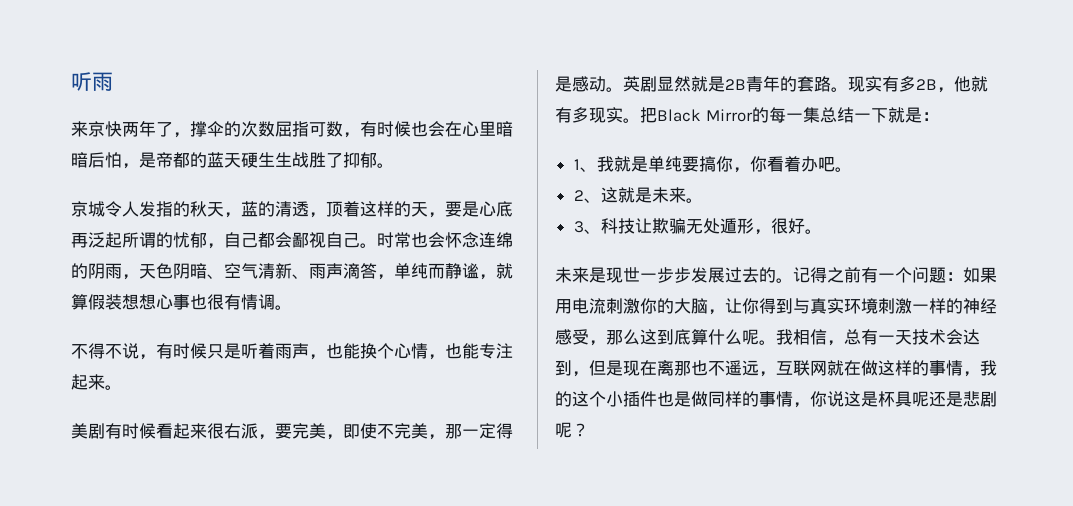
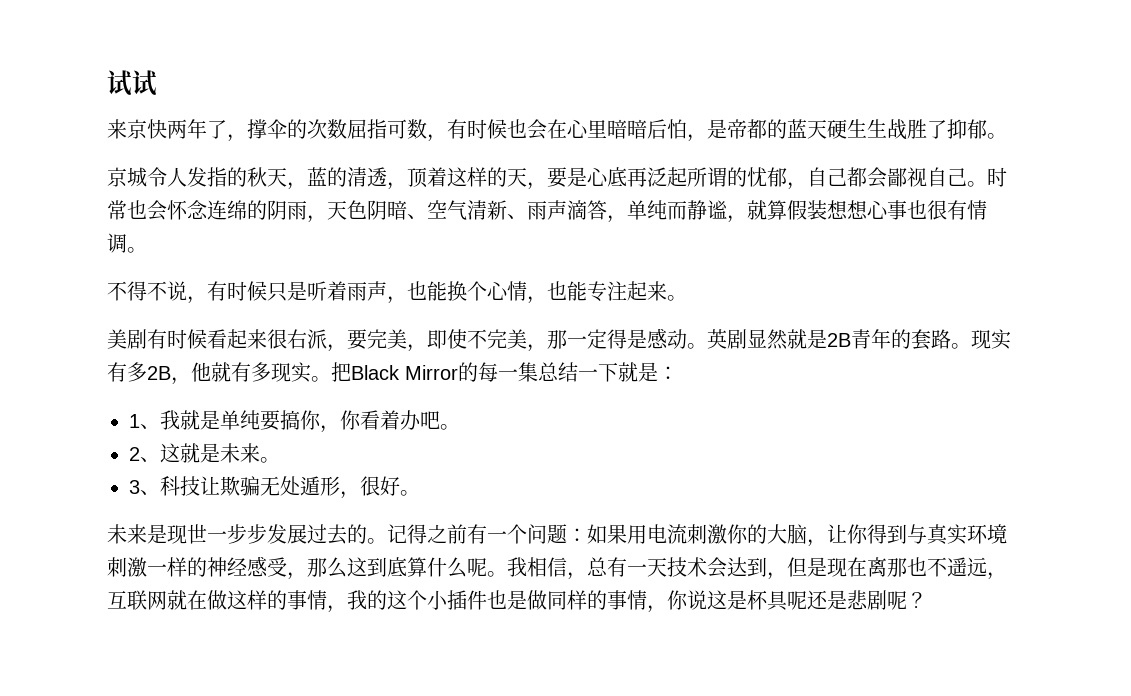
- 听雨
+ 试试

